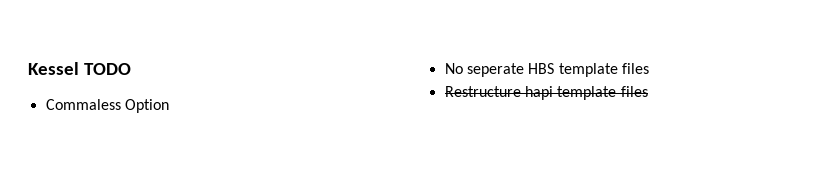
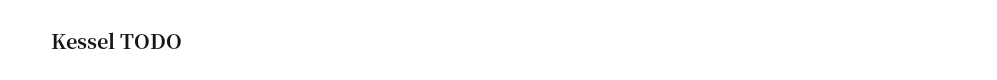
- Commaless Option
- No seperate HBS template files
- Restructure hapi template files

